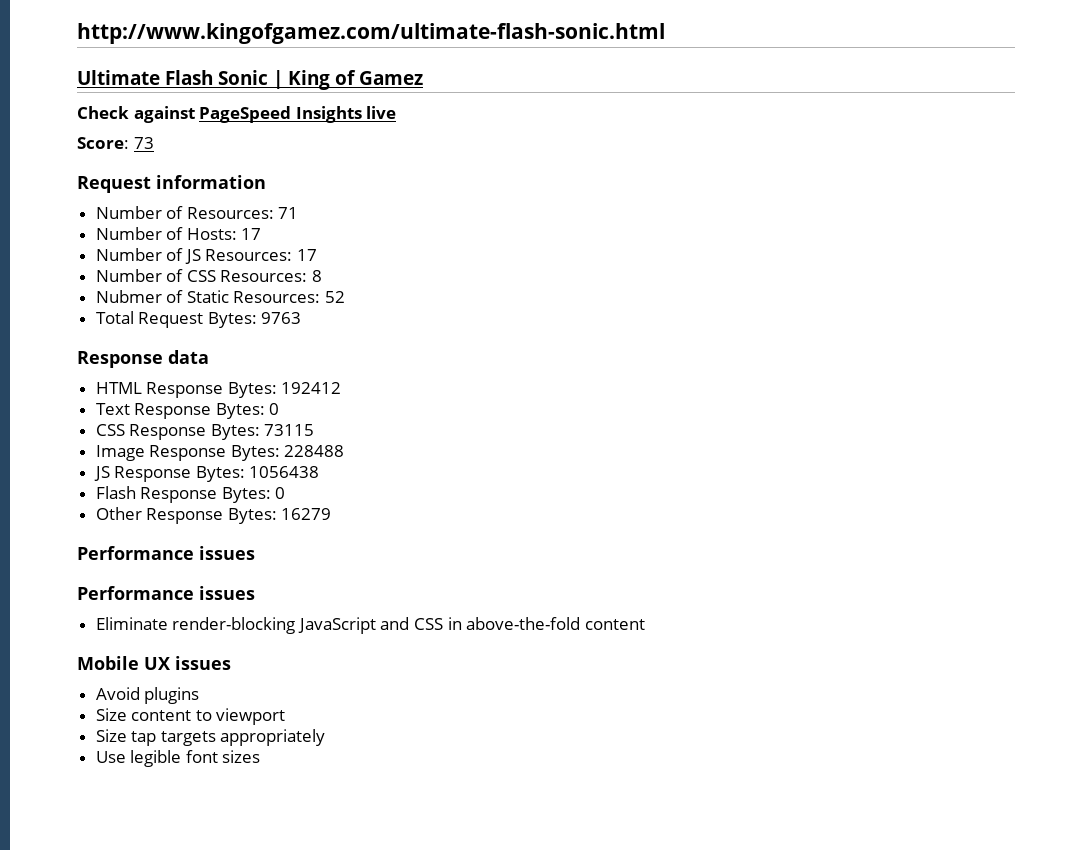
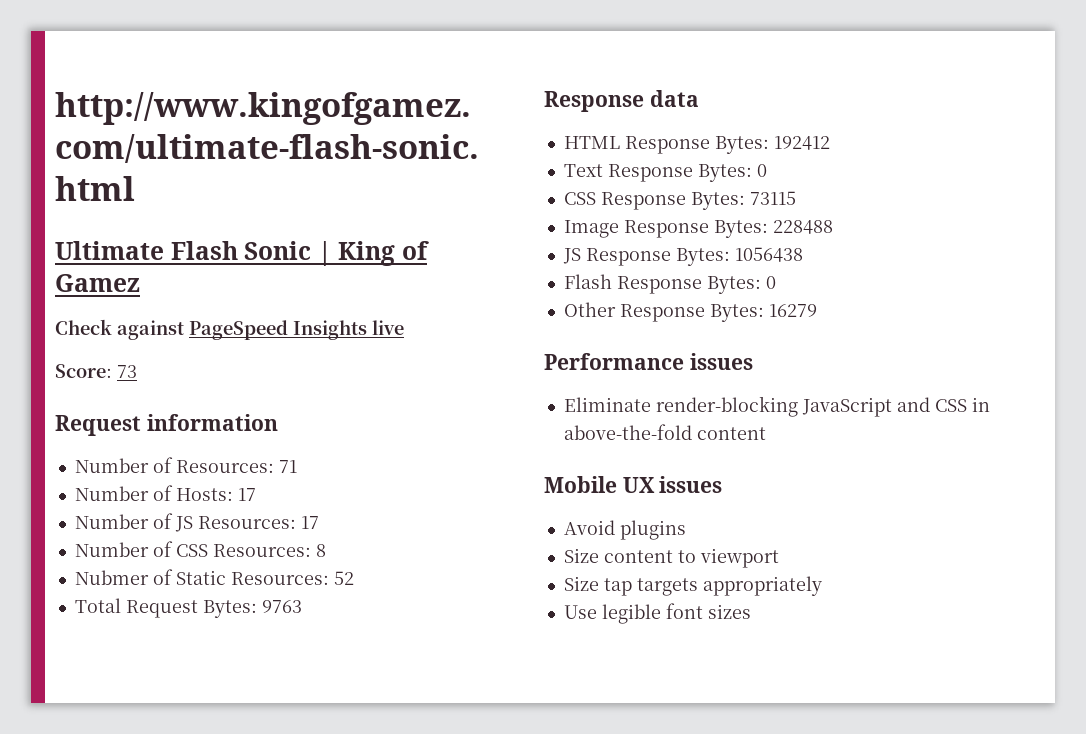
  Other Response Bytes: 16279
- Performance issues

